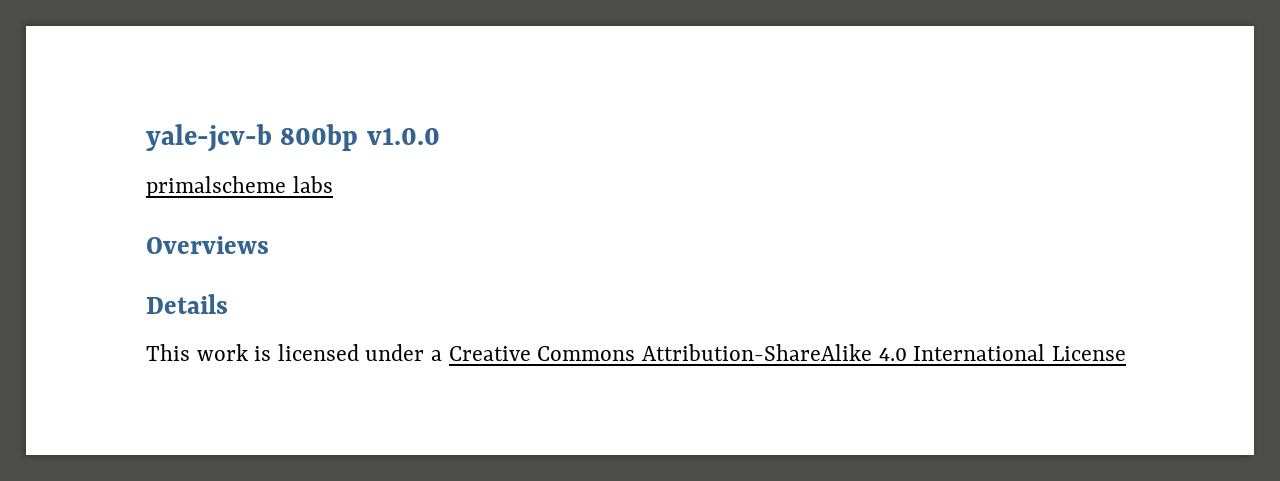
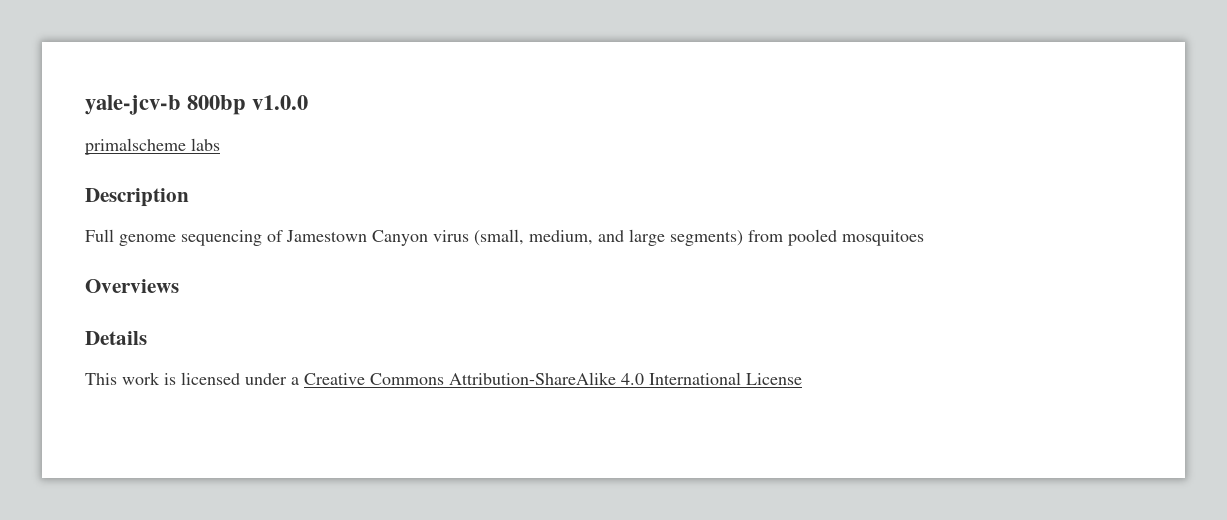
+ Description
+ Full genome sequencing of Jamestown Canyon virus (small, medium, and large segments) from pooled mosquitoes

